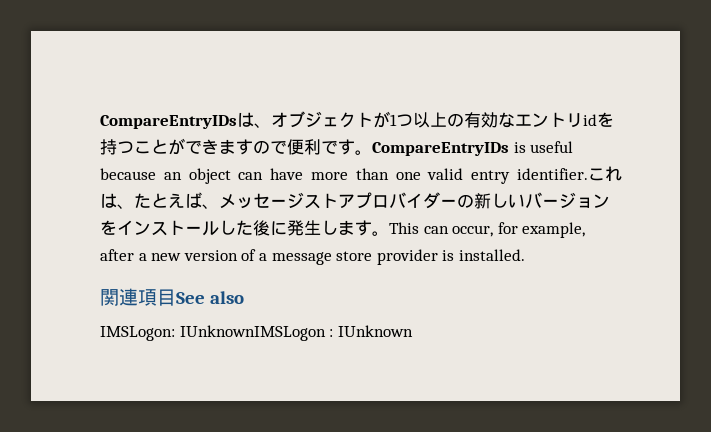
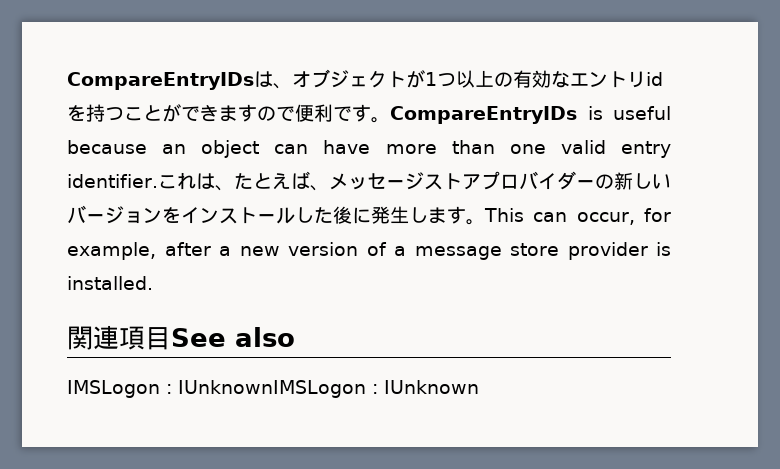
- IMSLogon: IUnknownIMSLogon : IUnknown
+ IMSLogon : IUnknownIMSLogon : IUnknown

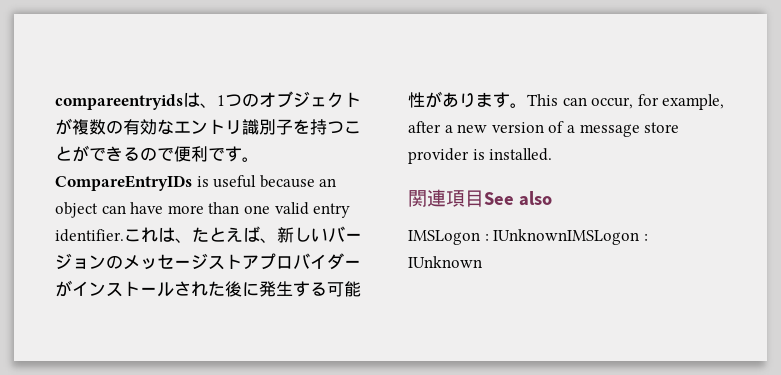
- CompareEntryIDsは、オブジェクトが1つ以上の有効なエントリidを持つことができますので便利です。
+ compareentryidsは、1つのオブジェクトが複数の有効なエントリ識別子を持つことができるので便利です。
- これは、たとえば、メッセージストアプロバイダーの新しいバージョンをインストールした後に発生します。
+ これは、たとえば、新しいバージョンのメッセージストアプロバイダーがインストールされた後に発生する可能性があります。

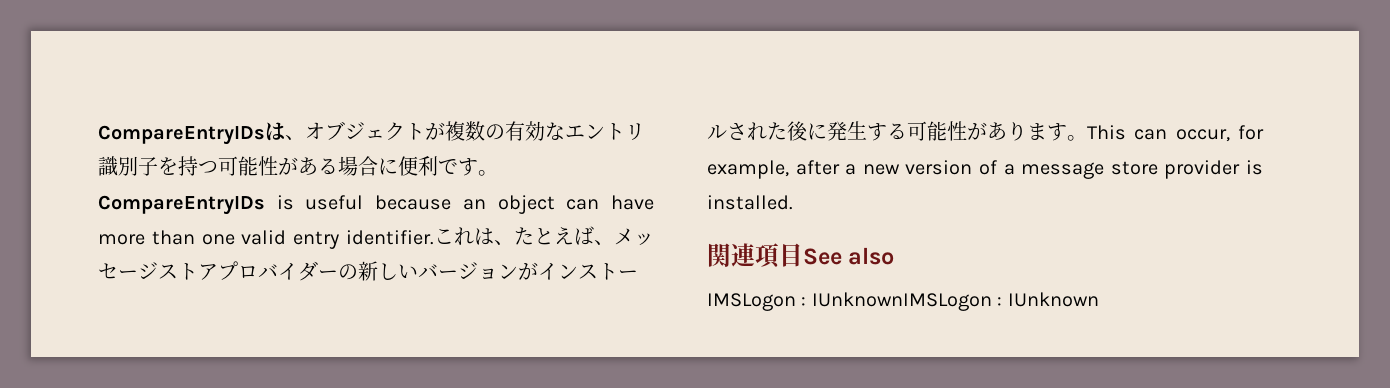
- compareentryidsは、1つのオブジェクトが複数の有効なエントリ識別子を持つことができるので便利です。
+ CompareEntryIDsは、オブジェクトが複数の有効なエントリ識別子を持つ可能性がある場合に便利です。
- これは、たとえば、新しいバージョンのメッセージストアプロバイダーがインストールされた後に発生する可能性があります。
+ これは、たとえば、メッセージストアプロバイダーの新しいバージョンがインストールされた後に発生する可能性があります。

